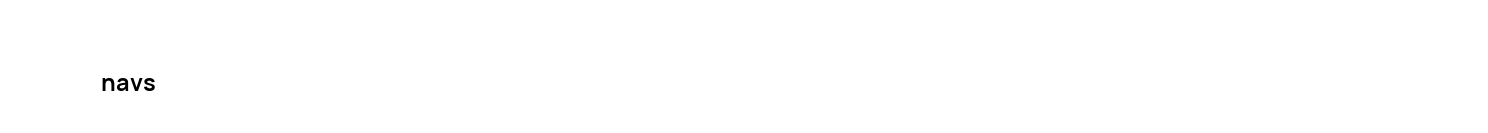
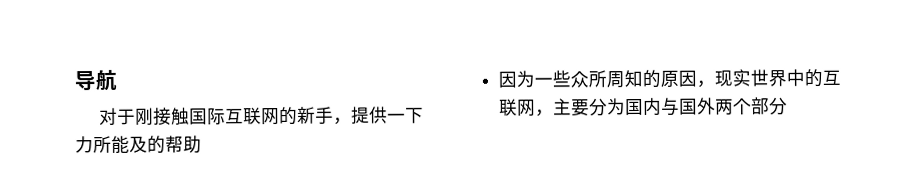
- navs
+ 导航
+ 对于刚接触国际互联网的新手，提供一下力所能及的帮助
+ 因为一些众所周知的原因，现实世界中的互联网，主要分为国内与国外两个部分

